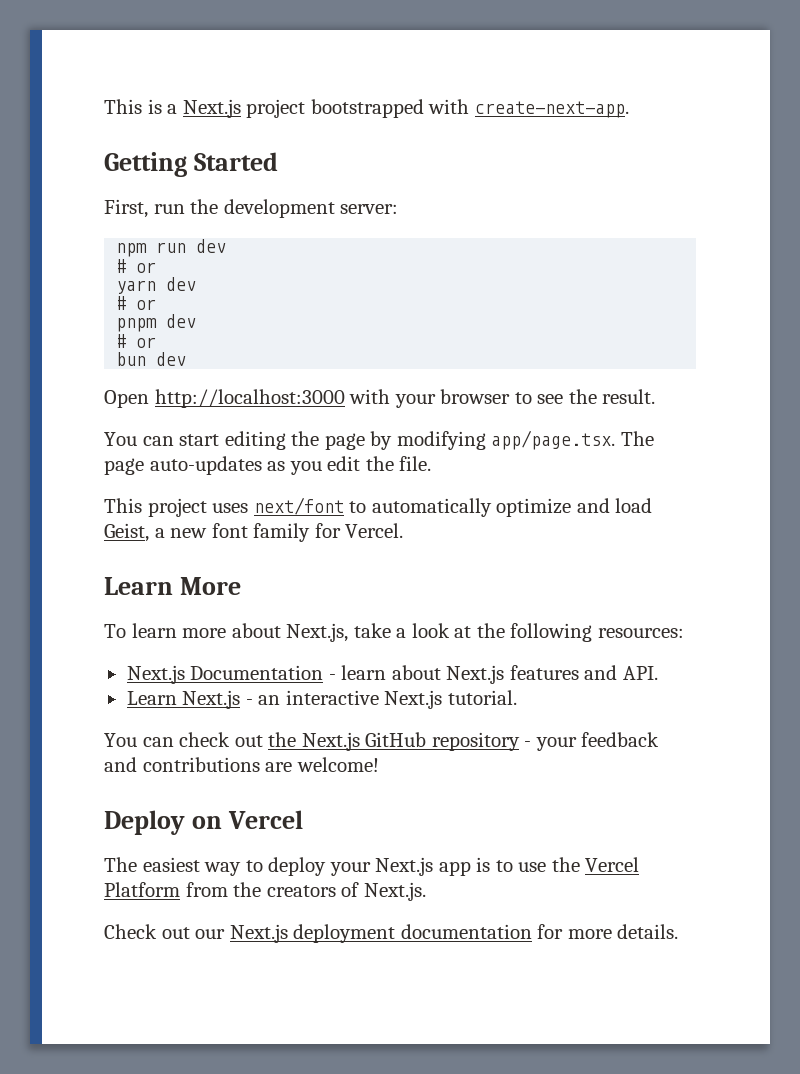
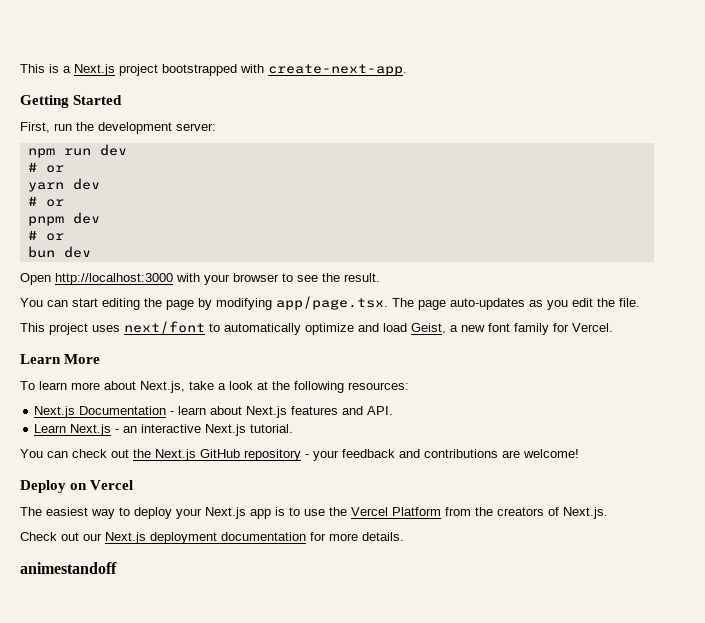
+ animestandoff

